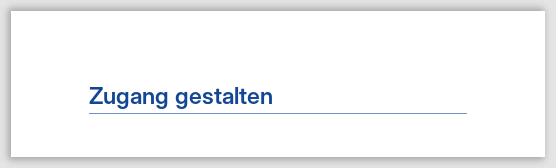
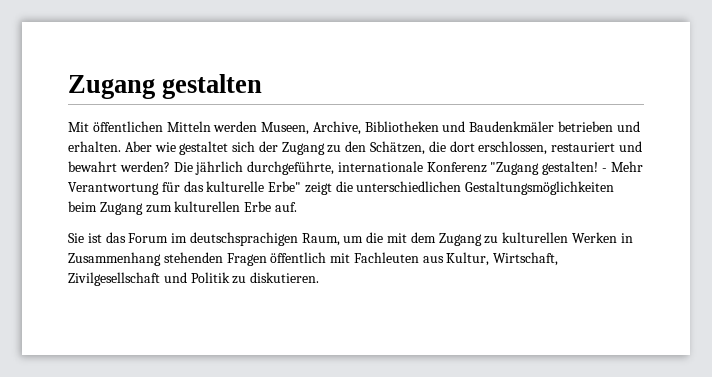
+ Mit öffentlichen Mitteln werden Museen, Archive, Bibliotheken und Baudenkmäler betrieben und erhalten. Aber wie gestaltet sich der Zugang zu den Schätzen, die dort erschlossen, restauriert und bewahrt werden? Die jährlich durchgeführte, internationale Konferenz "Zugang gestalten! - Mehr Verantwortung für das kulturelle Erbe" zeigt die unterschiedlichen Gestaltungsmöglichkeiten beim Zugang zum kulturellen Erbe auf.
+ Sie ist das Forum im deutschsprachigen Raum, um die mit dem Zugang zu kulturellen Werken in Zusammenhang stehenden Fragen öffentlich mit Fachleuten aus Kultur, Wirtschaft, Zivilgesellschaft und Politik zu diskutieren.

